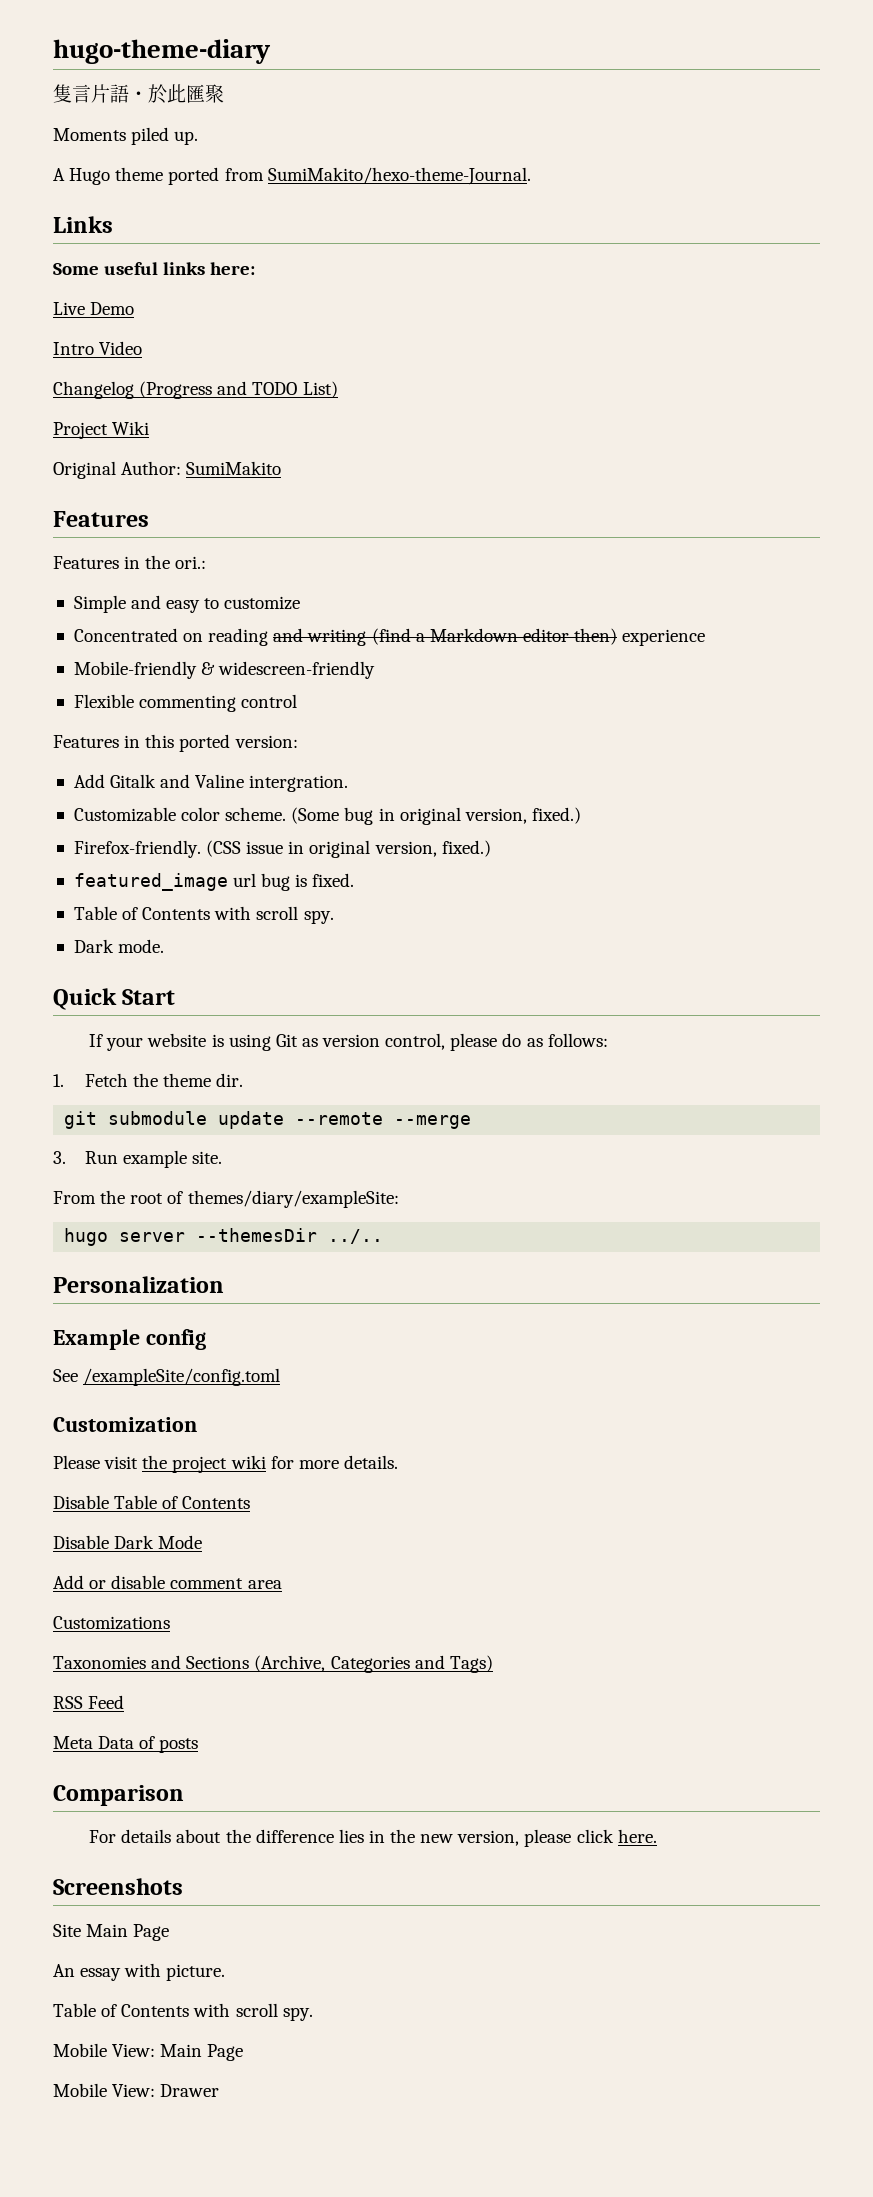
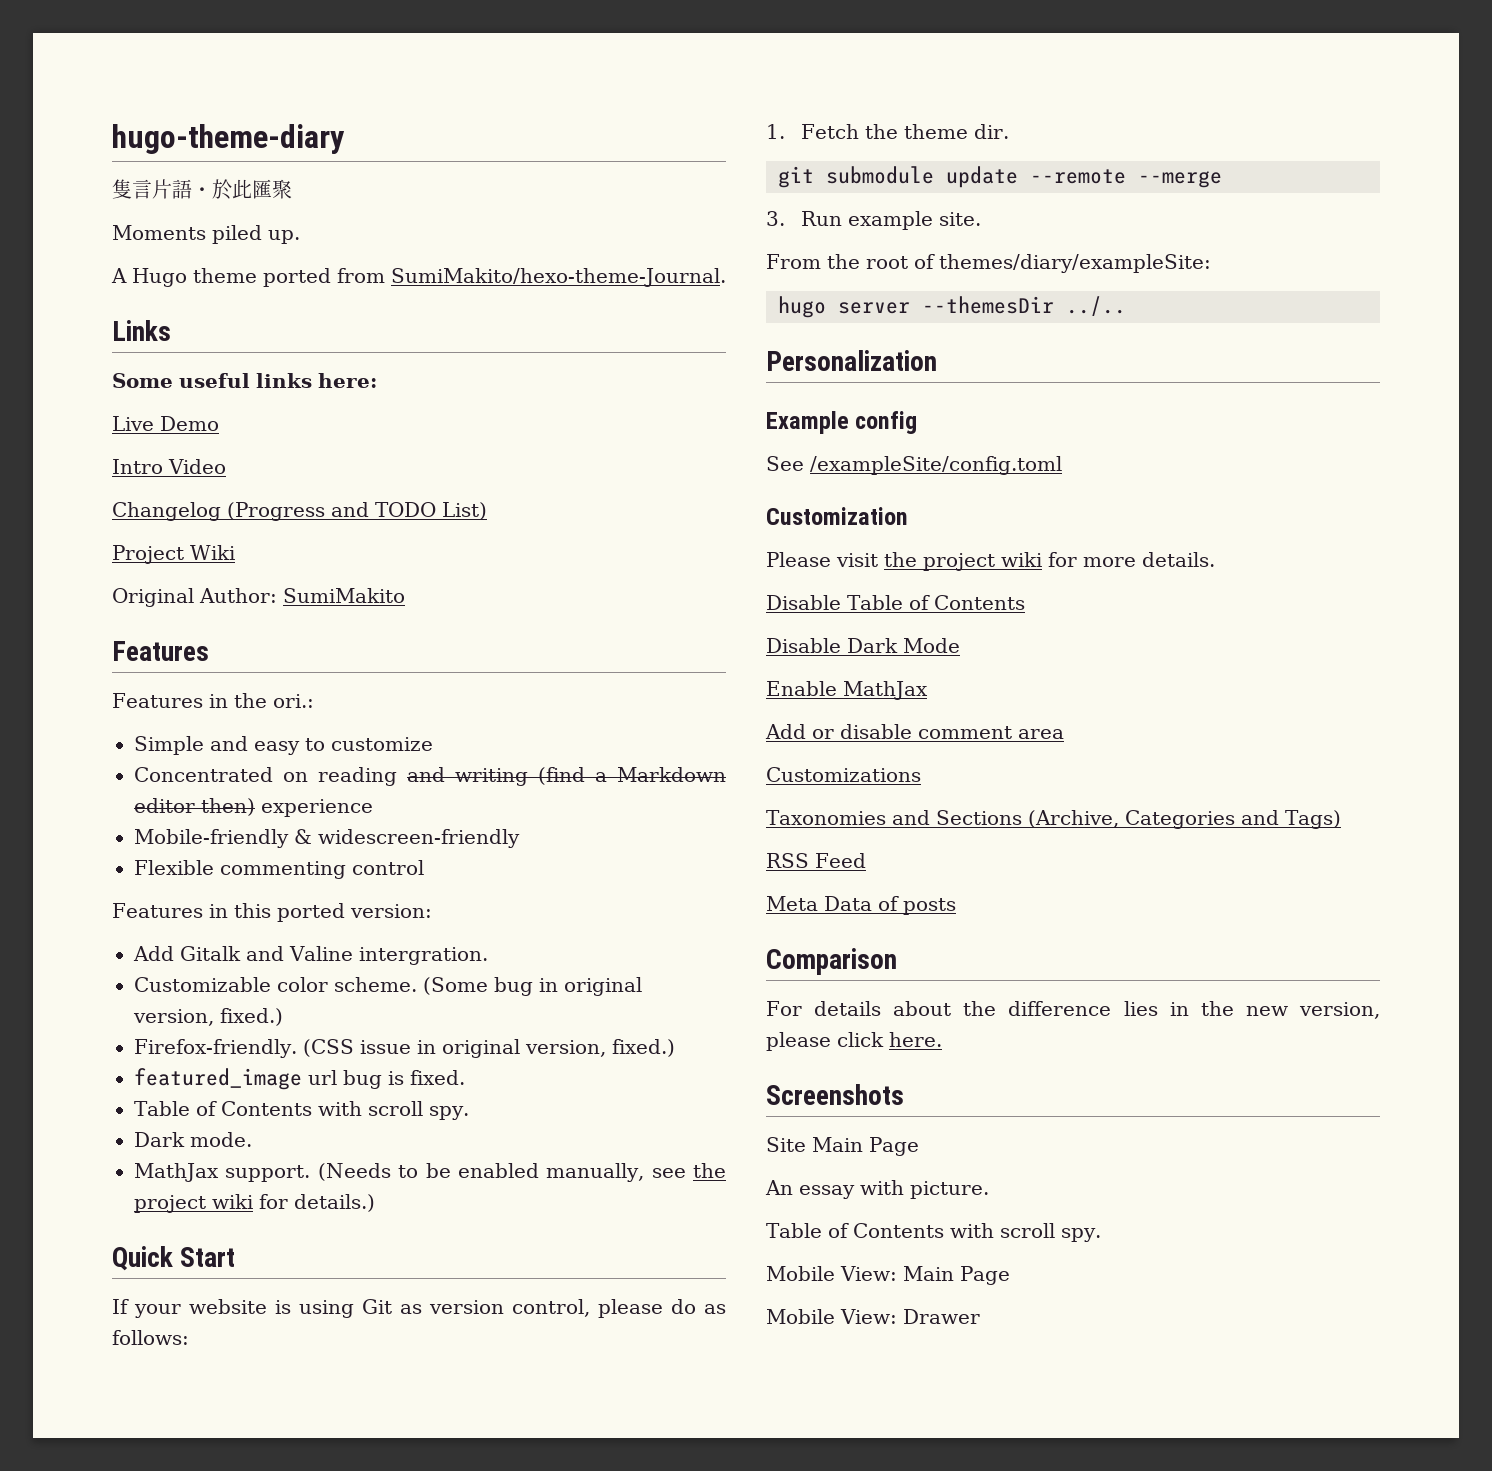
+ MathJax support. (Needs to be enabled manually, see the project wiki for details.)
+ Enable MathJax

